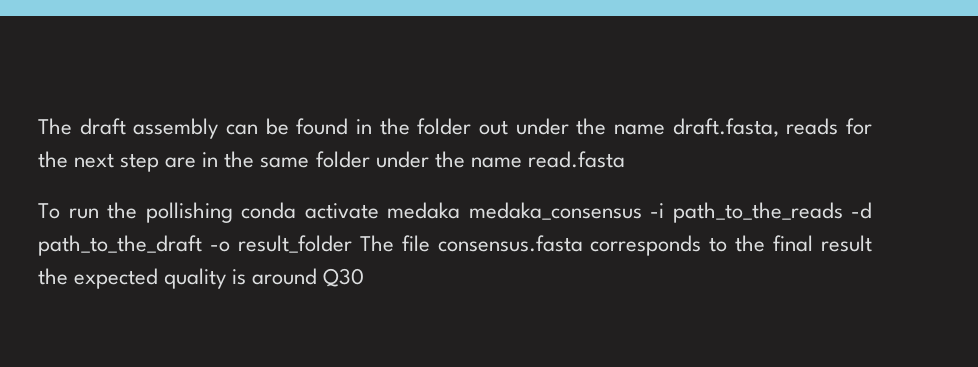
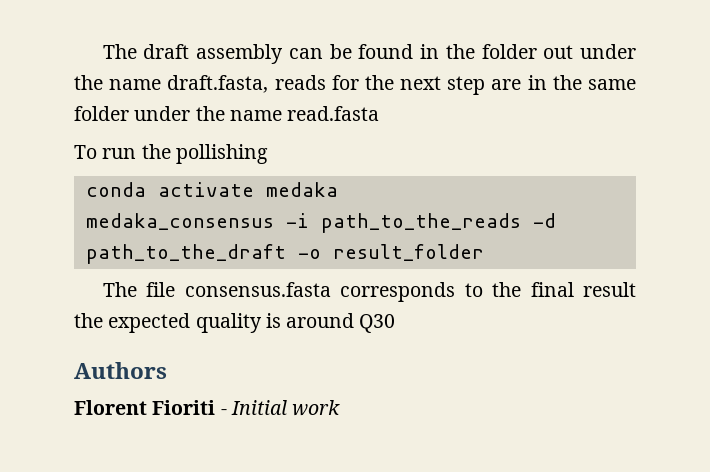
- To run the pollishing conda activate medaka medaka_consensus -i path_to_the_reads -d path_to_the_draft -o result_folder The file consensus.fasta corresponds to the final result the expected quality is around Q30
+ To run the pollishing
+ conda activate medaka
+ medaka_consensus -i path_to_the_reads -d path_to_the_draft -o result_folder
+ The file consensus.fasta corresponds to the final result the expected quality is around Q30
+ Authors
+ Florent Fioriti - Initial work

